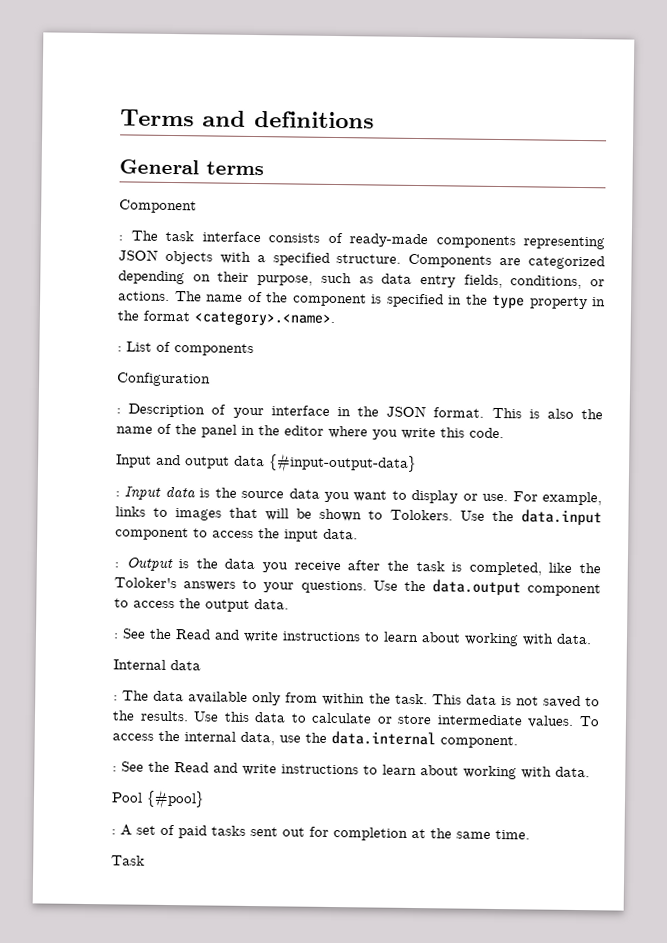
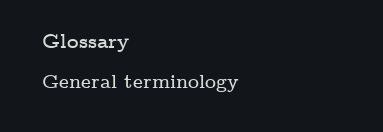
- Terms and definitions
- General terms
- Component
- : The task interface consists of ready-made components representing JSON objects with a specified structure. Components are categorized depending on their purpose, such as data entry fields, conditions, or actions. The name of the component is specified in the type property in the format <category>.<name>.
- : List of components
- Configuration
- : Description of your interface in the JSON format. This is also the name of the panel in the editor where you write this code.
- Input and output data {#input-output-data}
- : Input data is the source data you want to display or use. For example, links to images that will be shown to Tolokers. Use the data.input component to access the input data.
- : Output is the data you receive after the task is completed, like the Toloker's answers to your questions. Use the data.output component to access the output data.
- : See the Read and write instructions to learn about working with data.
- Internal data
- : The data available only from within the task. This data is not saved to the results. Use this data to calculate or store intermediate values. To access the internal data, use the data.internal component.
- : See the Read and write instructions to learn about working with data.
- Pool {#pool}
- : A set of paid tasks sent out for completion at the same time.
- Task
+ Glossary
+ General terminology

